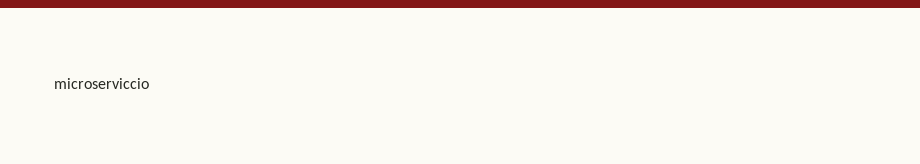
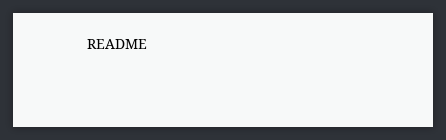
- microserviccio
+ README

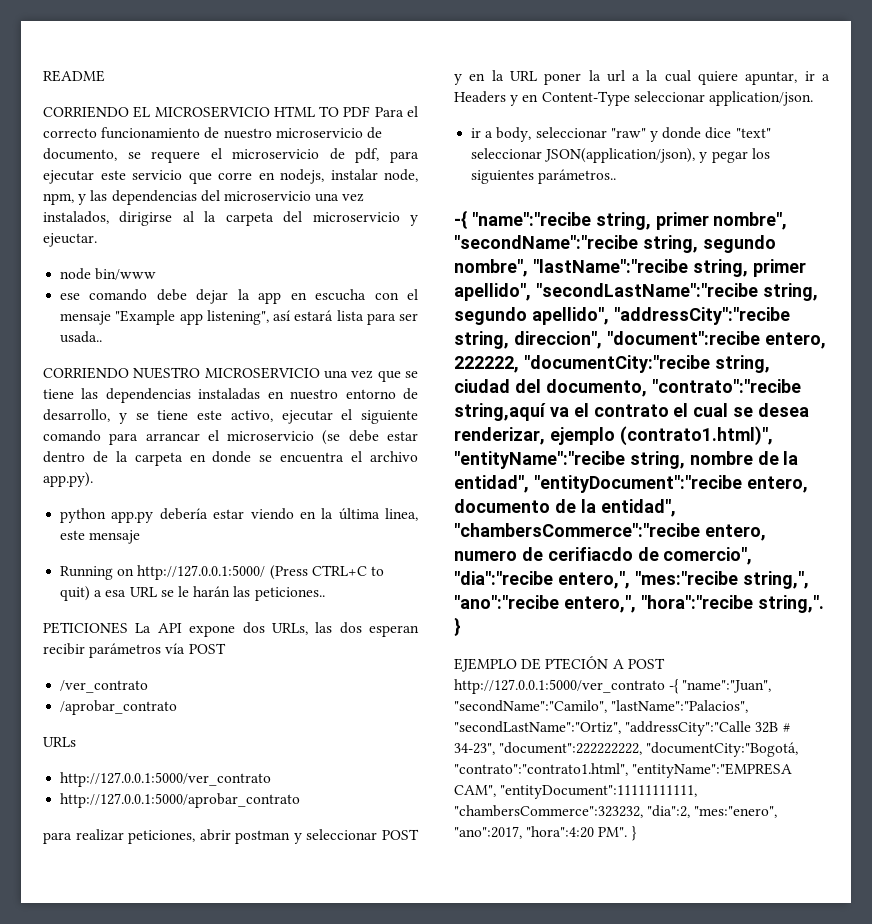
+ CORRIENDO EL MICROSERVICIO HTML TO PDF Para el correcto funcionamiento de nuestro microservicio de documento, se requere el microservicio de pdf, para ejecutar este servicio que corre en nodejs, instalar node, npm, y las dependencias del microservicio una vez instalados, dirigirse al la carpeta del microservicio y ejeuctar.
+ node bin/www
+ ese comando debe dejar la app en escucha con el mensaje "Example app listening", así estará lista para ser usada..
+ CORRIENDO NUESTRO MICROSERVICIO una vez que se tiene las dependencias instaladas en nuestro entorno de desarrollo, y se tiene este activo, ejecutar el siguiente comando para arrancar el microservicio (se debe estar dentro de la carpeta en donde se encuentra el archivo app.py).
+ python app.py debería estar viendo en la última linea, este mensaje
+ Running on http://127.0.0.1:5000/ (Press CTRL+C to quit) a esa URL se le harán las peticiones..
+ PETICIONES La API expone dos URLs, las dos esperan recibir parámetros vía POST
+ /ver_contrato
+ /aprobar_contrato
+ URLs
+ http://127.0.0.1:5000/ver_contrato
+ http://127.0.0.1:5000/aprobar_contrato
+ para realizar peticiones, abrir postman y seleccionar POST y en la URL poner la url a la cual quiere apuntar, ir a Headers y en Content-Type seleccionar application/json.
+ ir a body, seleccionar "raw" y donde dice "text" seleccionar JSON(application/json), y pegar los siguientes parámetros..
+ -{ "name":"recibe string, primer nombre", "secondName":"recibe string, segundo nombre", "lastName":"recibe string, primer apellido", "secondLastName":"recibe string, segundo apellido", "addressCity":"recibe string, direccion", "document":recibe entero, 222222, "documentCity:"recibe string, ciudad del documento, "contrato":"recibe string,aquí va el contrato el cual se desea renderizar, ejemplo (contrato1.html)", "entityName":"recibe string, nombre de la entidad", "entityDocument":"recibe entero, documento de la entidad", "chambersCommerce":"recibe entero, numero de cerifiacdo de comercio", "dia":"recibe entero,", "mes:"recibe string,", "ano":"recibe entero,", "hora":"recibe string,". }
+ EJEMPLO DE PTECIÓN A POST http://127.0.0.1:5000/ver_contrato -{ "name":"Juan", "secondName":"Camilo", "lastName":"Palacios", "secondLastName":"Ortiz", "addressCity":"Calle 32B # 34-23", "document":222222222, "documentCity:"Bogotá, "contrato":"contrato1.html", "entityName":"EMPRESA CAM", "entityDocument":11111111111, "chambersCommerce":323232, "dia":2, "mes:"enero", "ano":2017, "hora":4:20 PM". }

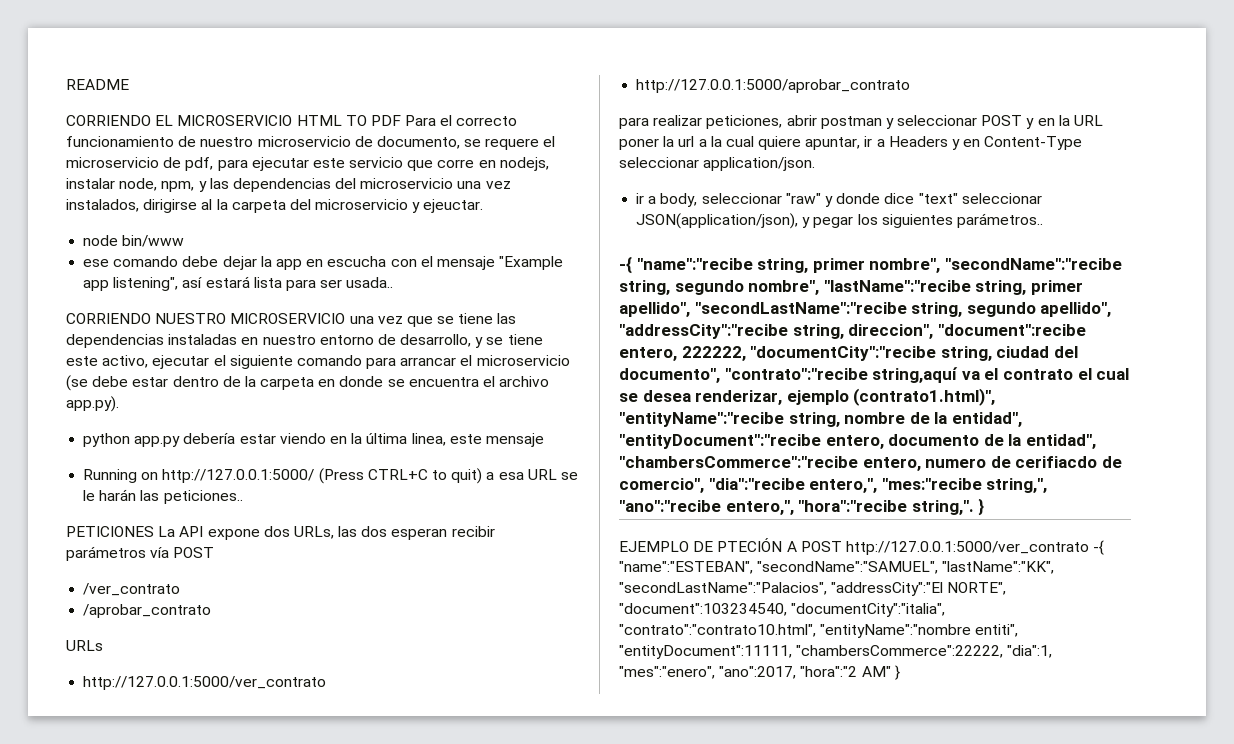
- -{ "name":"recibe string, primer nombre", "secondName":"recibe string, segundo nombre", "lastName":"recibe string, primer apellido", "secondLastName":"recibe string, segundo apellido", "addressCity":"recibe string, direccion", "document":recibe entero, 222222, "documentCity:"recibe string, ciudad del documento, "contrato":"recibe string,aquí va el contrato el cual se desea renderizar, ejemplo (contrato1.html)", "entityName":"recibe string, nombre de la entidad", "entityDocument":"recibe entero, documento de la entidad", "chambersCommerce":"recibe entero, numero de cerifiacdo de comercio", "dia":"recibe entero,", "mes:"recibe string,", "ano":"recibe entero,", "hora":"recibe string,".
+ -{ "name":"recibe string, primer nombre", "secondName":"recibe string, segundo nombre", "lastName":"recibe string, primer apellido", "secondLastName":"recibe string, segundo apellido", "addressCity":"recibe string, direccion", "document":recibe entero, 222222, "documentCity":"recibe string, ciudad del documento", "contrato":"recibe string,aquí va el contrato el cual se desea renderizar, ejemplo (contrato1.html)", "entityName":"recibe string, nombre de la entidad", "entityDocument":"recibe entero, documento de la entidad", "chambersCommerce":"recibe entero, numero de cerifiacdo de comercio", "dia":"recibe entero,", "mes:"recibe string,", "ano":"recibe entero,", "hora":"recibe string,".
- EJEMPLO DE PTECIÓN A POST http://127.0.0.1:5000/ver_contrato -{ "name":"Juan", "secondName":"Camilo", "lastName":"Palacios", "secondLastName":"Ortiz", "addressCity":"Calle 32B # 34-23", "document":222222222, "documentCity:"Bogotá, "contrato":"contrato1.html", "entityName":"EMPRESA CAM", "entityDocument":11111111111, "chambersCommerce":323232, "dia":2, "mes:"enero", "ano":2017, "hora":4:20 PM". }
+ EJEMPLO DE PTECIÓN A POST http://127.0.0.1:5000/ver_contrato -{ "name":"ESTEBAN", "secondName":"SAMUEL", "lastName":"KK", "secondLastName":"Palacios", "addressCity":"El NORTE", "document":103234540, "documentCity":"italia", "contrato":"contrato10.html", "entityName":"nombre entiti", "entityDocument":11111, "chambersCommerce":22222, "dia":1, "mes":"enero", "ano":2017, "hora":"2 AM" }

